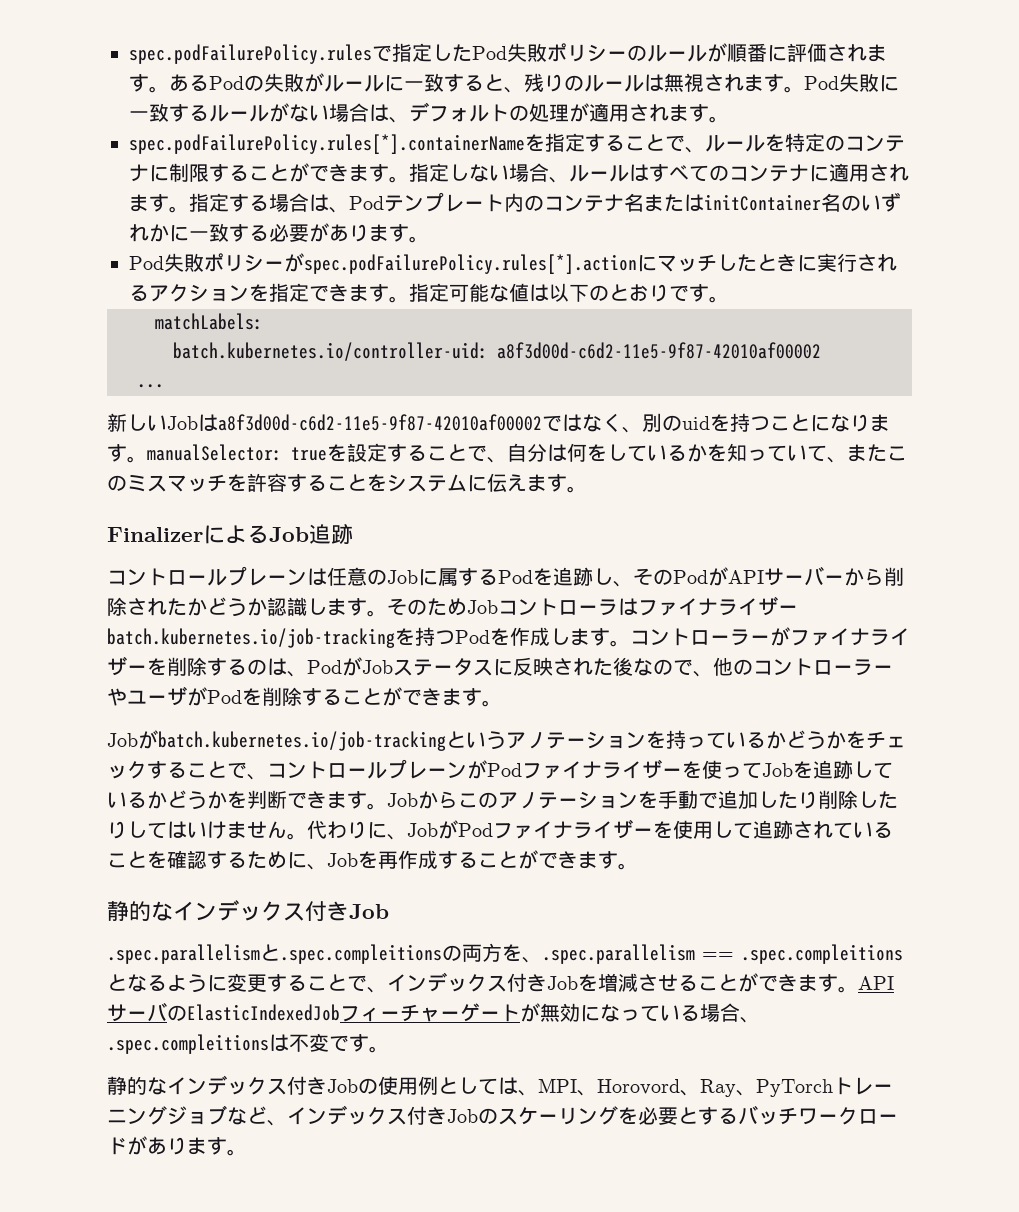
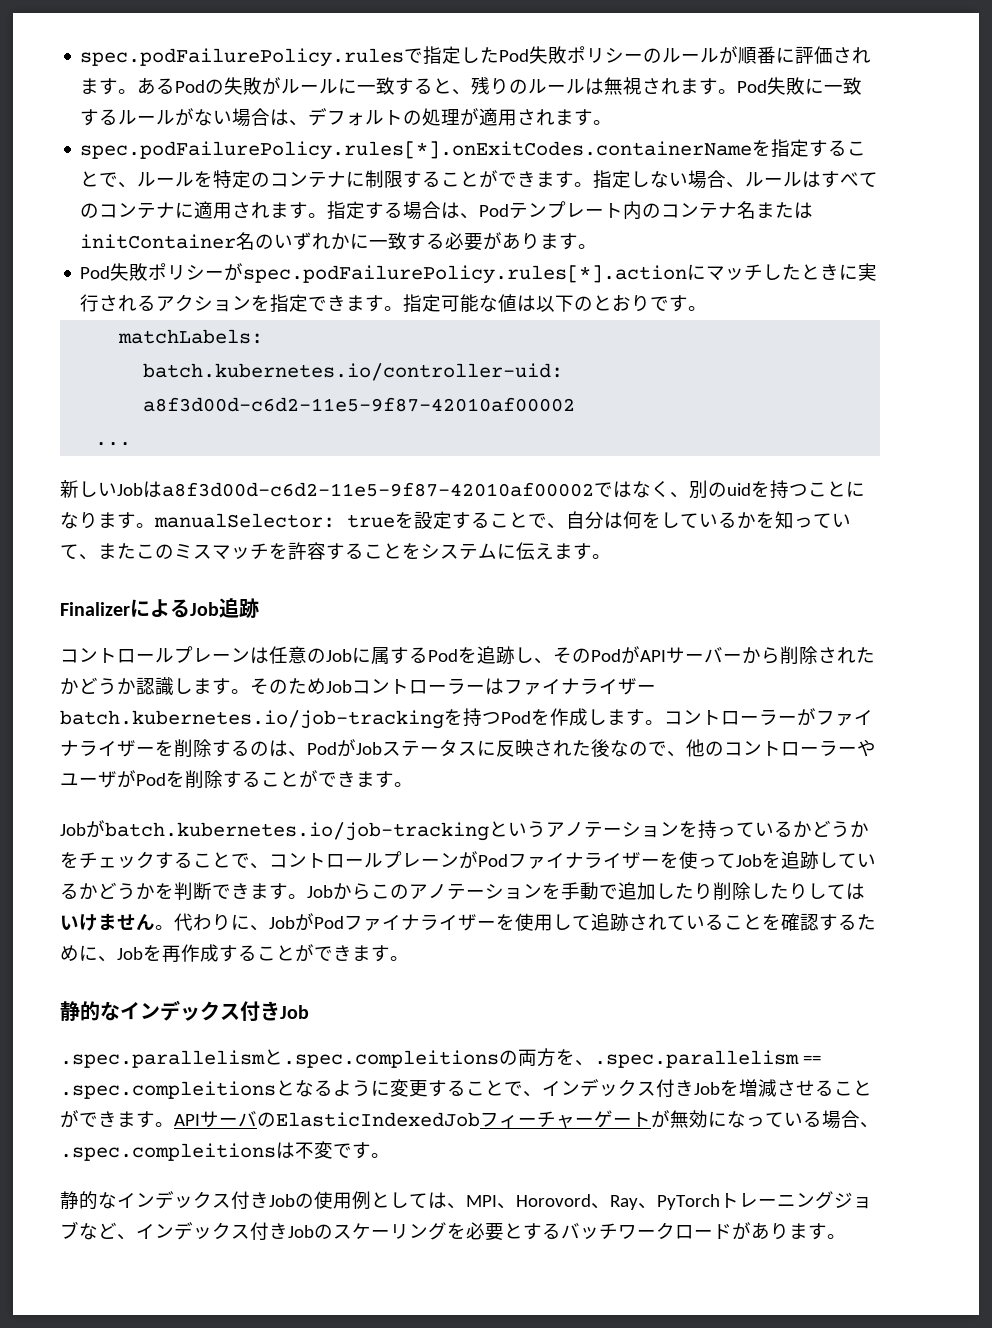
- spec.podFailurePolicy.rules[*].containerNameを指定することで、ルールを特定のコンテナに制限することができます。
+ spec.podFailurePolicy.rules[*].onExitCodes.containerNameを指定することで、ルールを特定のコンテナに制限することができます。
- そのためJobコントローラはファイナライザーbatch.kubernetes.io/job-trackingを持つPodを作成します。
+ そのためJobコントローラーはファイナライザーbatch.kubernetes.io/job-trackingを持つPodを作成します。

